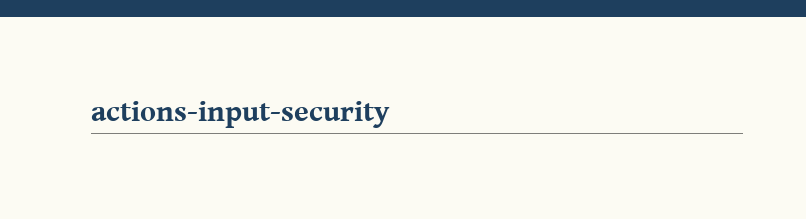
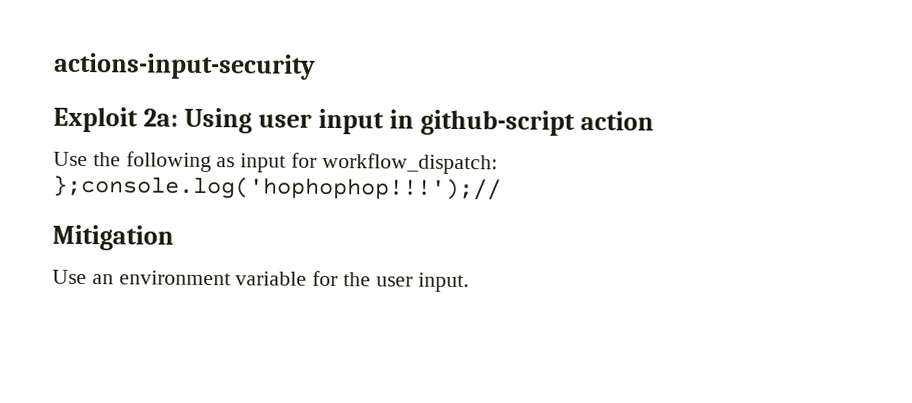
+ Exploit 2a: Using user input in github-script action
+ Use the following as input for workflow_dispatch: };console.log('hophophop!!!');//
+ Mitigation
+ Use an environment variable for the user input.

